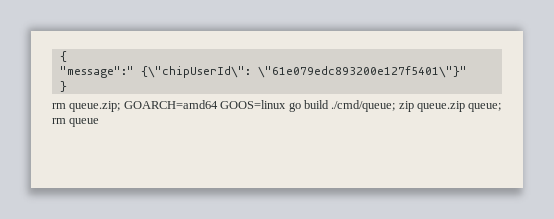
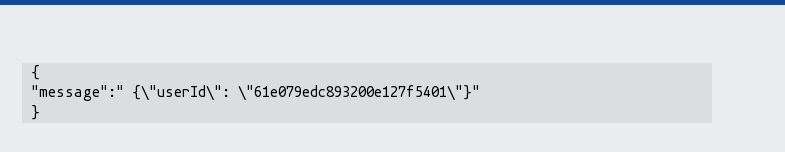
- "message":" {\"chipUserId\": \"61e079edc893200e127f5401\"}"
+ "message":" {\"userId\": \"61e079edc893200e127f5401\"}"
- rm queue.zip; GOARCH=amd64 GOOS=linux go build ./cmd/queue; zip queue.zip queue; rm queue

